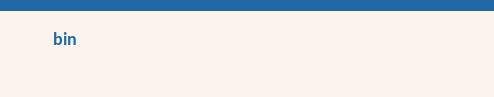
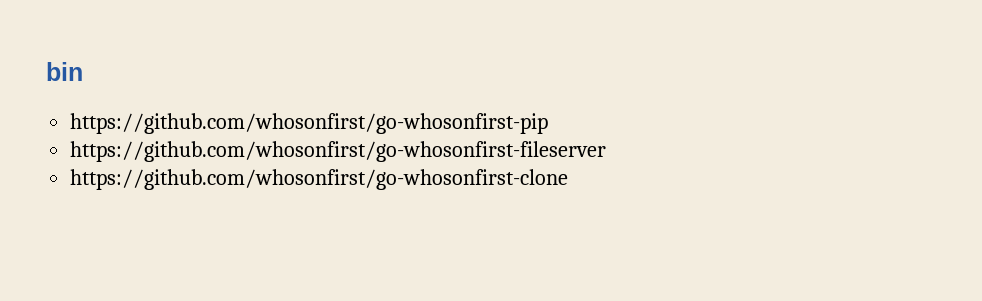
+ https://github.com/whosonfirst/go-whosonfirst-pip
+ https://github.com/whosonfirst/go-whosonfirst-fileserver
+ https://github.com/whosonfirst/go-whosonfirst-clone

